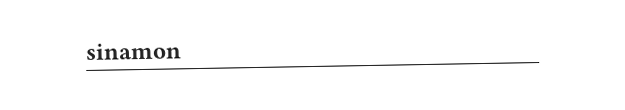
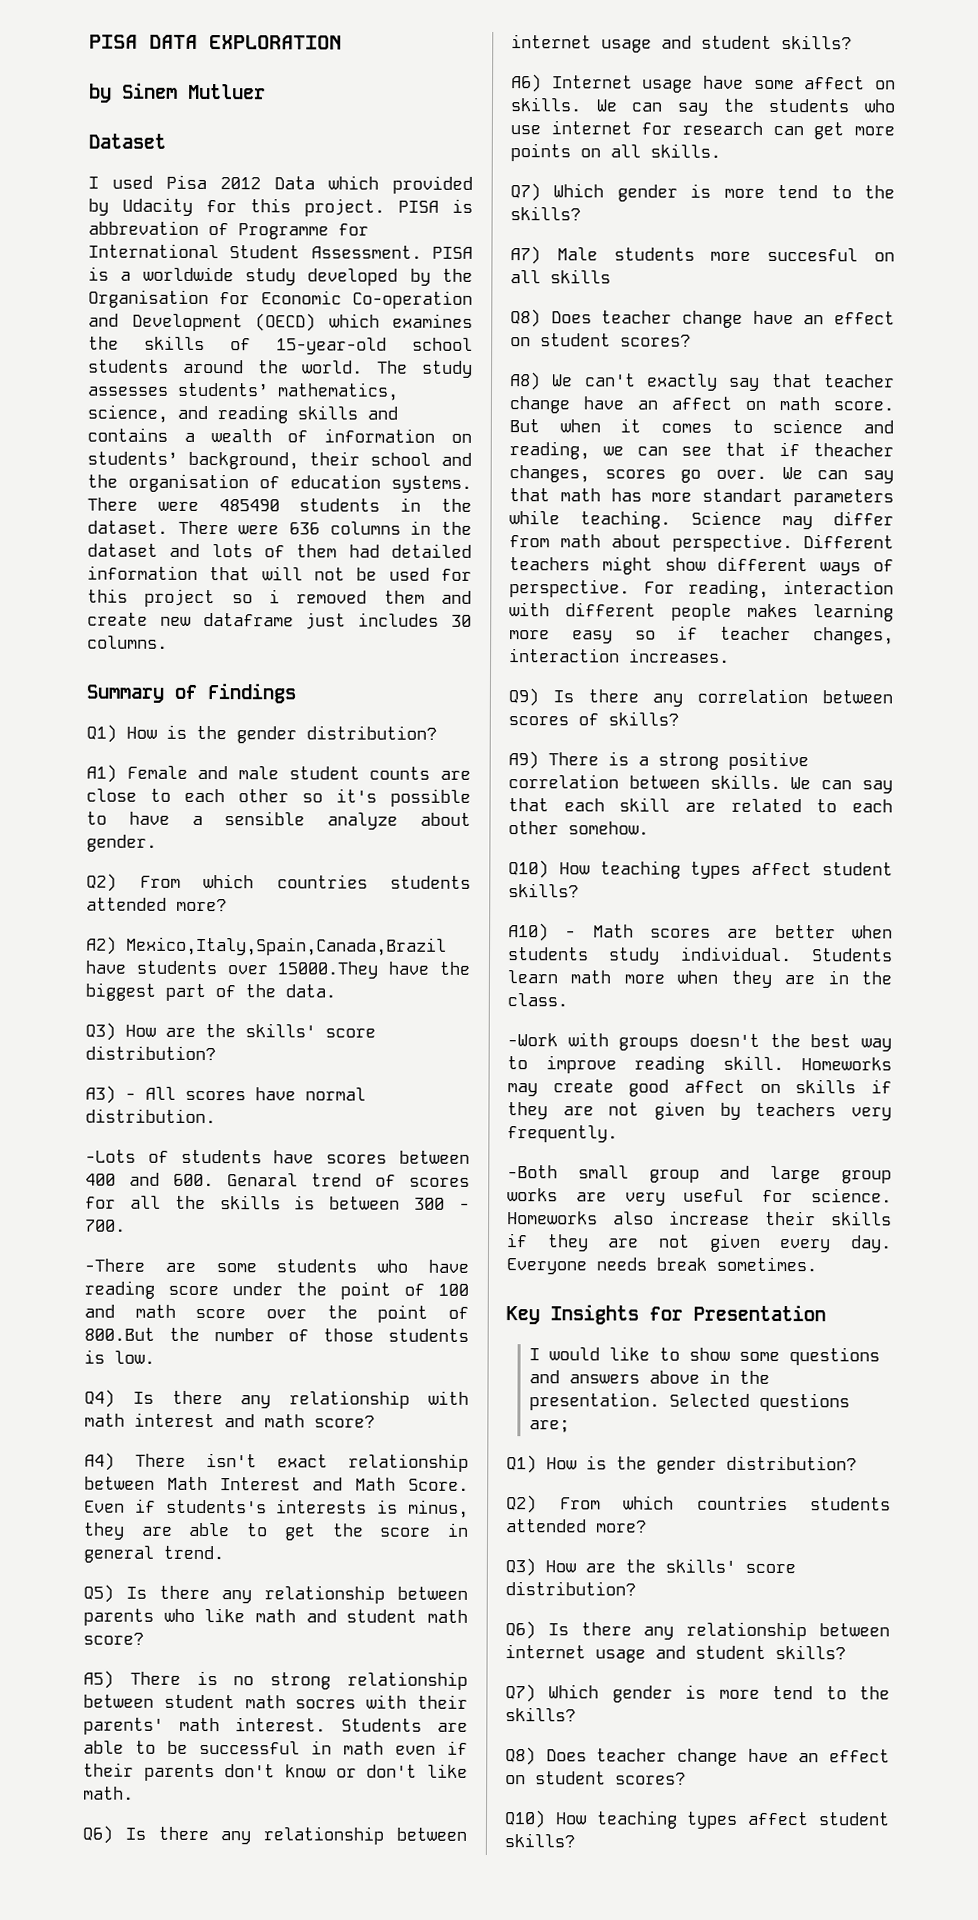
- sinamon
+ PISA DATA EXPLORATION
+ by Sinem Mutluer
+ Dataset
+ I used Pisa 2012 Data which provided by Udacity for this project. PISA is abbrevation of Programme for International Student Assessment. PISA is a worldwide study developed by the Organisation for Economic Co-operation and Development (OECD) which examines the skills of 15-year-old school students around the world. The study assesses students’ mathematics, science, and reading skills and contains a wealth of information on students’ background, their school and the organisation of education systems. There were 485490 students in the dataset. There were 636 columns in the dataset and lots of them had detailed information that will not be used for this project so i removed them and create new dataframe just includes 30 columns.
+ Summary of Findings
+ Q1) How is the gender distribution?
+ A1) Female and male student counts are close to each other so it's possible to have a sensible analyze about gender.
+ Q2) From which countries students attended more?
+ A2) Mexico,Italy,Spain,Canada,Brazil have students over 15000.They have the biggest part of the data.
+ Q3) How are the skills' score distribution?
+ A3) - All scores have normal distribution.
+ -Lots of students have scores between 400 and 600. Genaral trend of scores for all the skills is between 300 - 700.
+ -There are some students who have reading score under the point of 100 and math score over the point of 800.But the number of those students is low.
+ Q4) Is there any relationship with math interest and math score?
+ A4) There isn't exact relationship between Math Interest and Math Score. Even if students's interests is minus, they are able to get the score in general trend.
+ Q5) Is there any relationship between parents who like math and student math score?
+ A5) There is no strong relationship between student math socres with their parents' math interest. Students are able to be successful in math even if their parents don't know or don't like math.
+ Q6) Is there any relationship between internet usage and student skills?
+ A6) Internet usage have some affect on skills. We can say the students who use internet for research can get more points on all skills.
+ Q7) Which gender is more tend to the skills?
+ A7) Male students more succesful on all skills
+ Q8) Does teacher change have an effect on student scores?
+ A8) We can't exactly say that teacher change have an affect on math score. But when it comes to science and reading, we can see that if theacher changes, scores go over. We can say that math has more standart parameters while teaching. Science may differ from math about perspective. Different teachers might show different ways of perspective. For reading, interaction with different people makes learning more easy so if teacher changes, interaction increases.
+ Q9) Is there any correlation between scores of skills?
+ A9) There is a strong positive correlation between skills. We can say that each skill are related to each other somehow.
+ Q10) How teaching types affect student skills?
+ A10) - Math scores are better when students study individual. Students learn math more when they are in the class.
+ -Work with groups doesn't the best way to improve reading skill. Homeworks may create good affect on skills if they are not given by teachers very frequently.
+ -Both small group and large group works are very useful for science. Homeworks also increase their skills if they are not given every day. Everyone needs break sometimes.
+ Key Insights for Presentation
+ I would like to show some questions and answers above in the presentation. Selected questions are;
+ Q1) How is the gender distribution?
+ Q2) From which countries students attended more?
+ Q3) How are the skills' score distribution?
+ Q6) Is there any relationship between internet usage and student skills?
+ Q7) Which gender is more tend to the skills?
+ Q8) Does teacher change have an effect on student scores?
+ Q10) How teaching types affect student skills?

